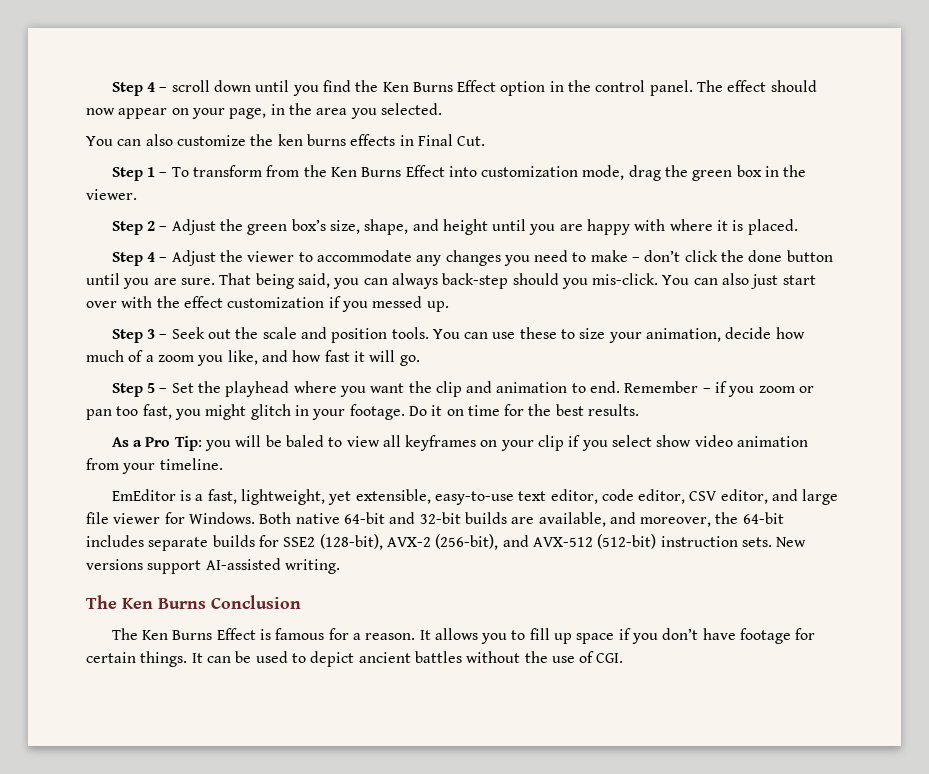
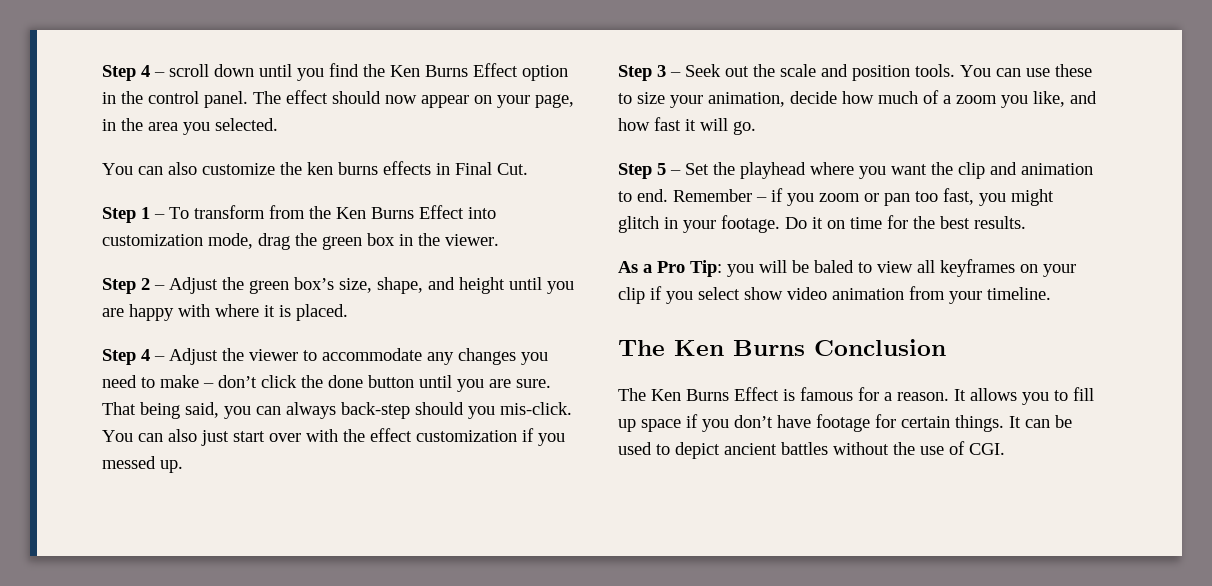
- EmEditor is a fast, lightweight, yet extensible, easy-to-use text editor, code editor, CSV editor, and large file viewer for Windows. Both native 64-bit and 32-bit builds are available, and moreover, the 64-bit includes separate builds for SSE2 (128-bit), AVX-2 (256-bit), and AVX-512 (512-bit) instruction sets. New versions support AI-assisted writing.

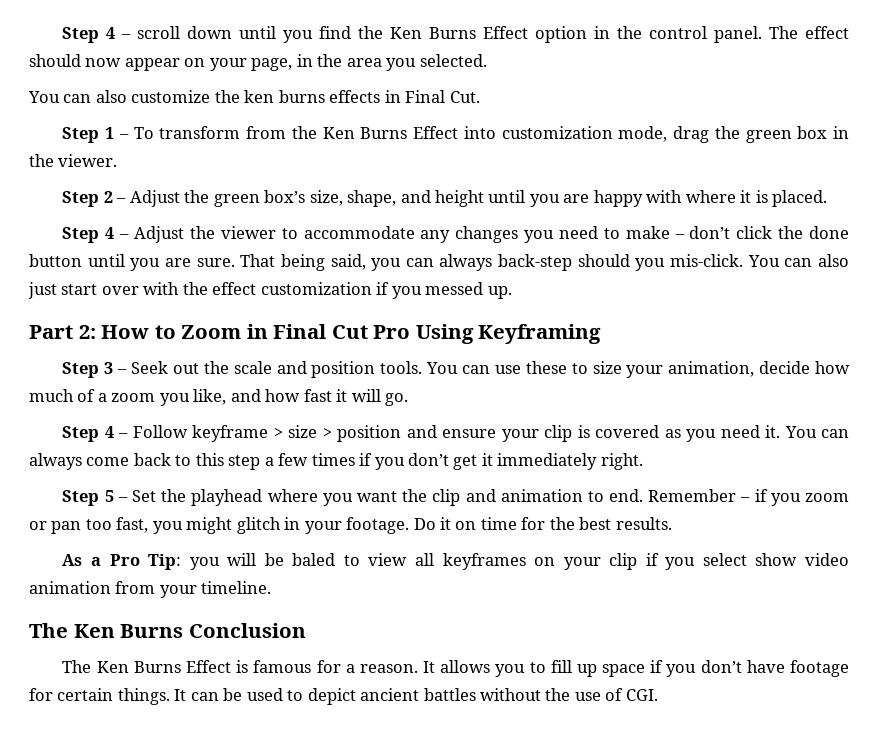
+ Part 2: How to Zoom in Final Cut Pro Using Keyframing
+ Step 4 – Follow keyframe > size > position and ensure your clip is covered as you need it. You can always come back to this step a few times if you don’t get it immediately right.

